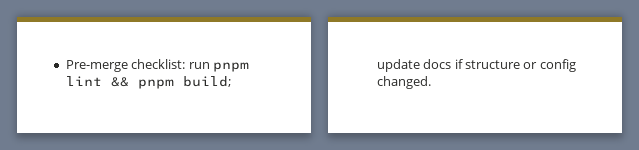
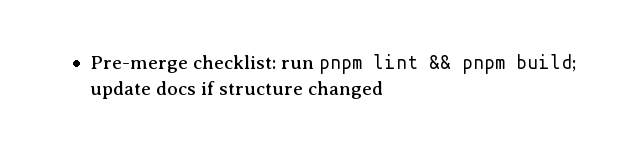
- Pre-merge checklist: run pnpm lint && pnpm build; update docs if structure or config changed.
+ Pre-merge checklist: run pnpm lint && pnpm build; update docs if structure changed

